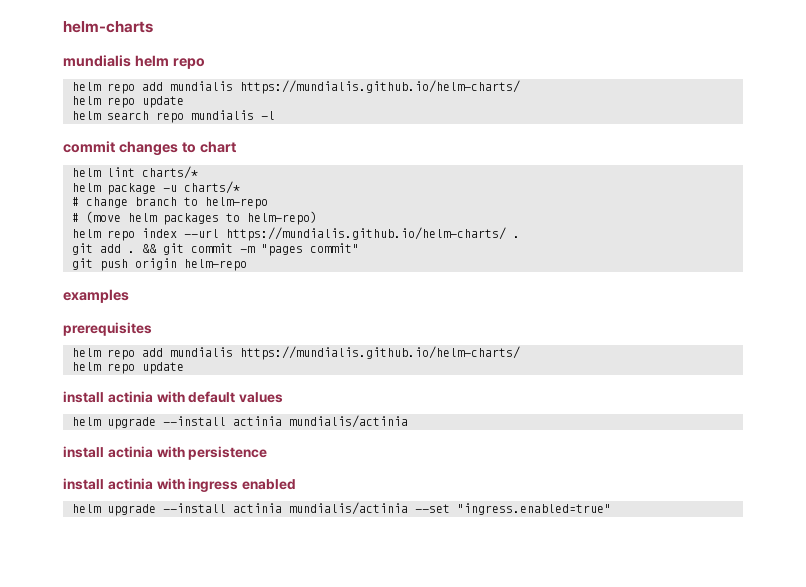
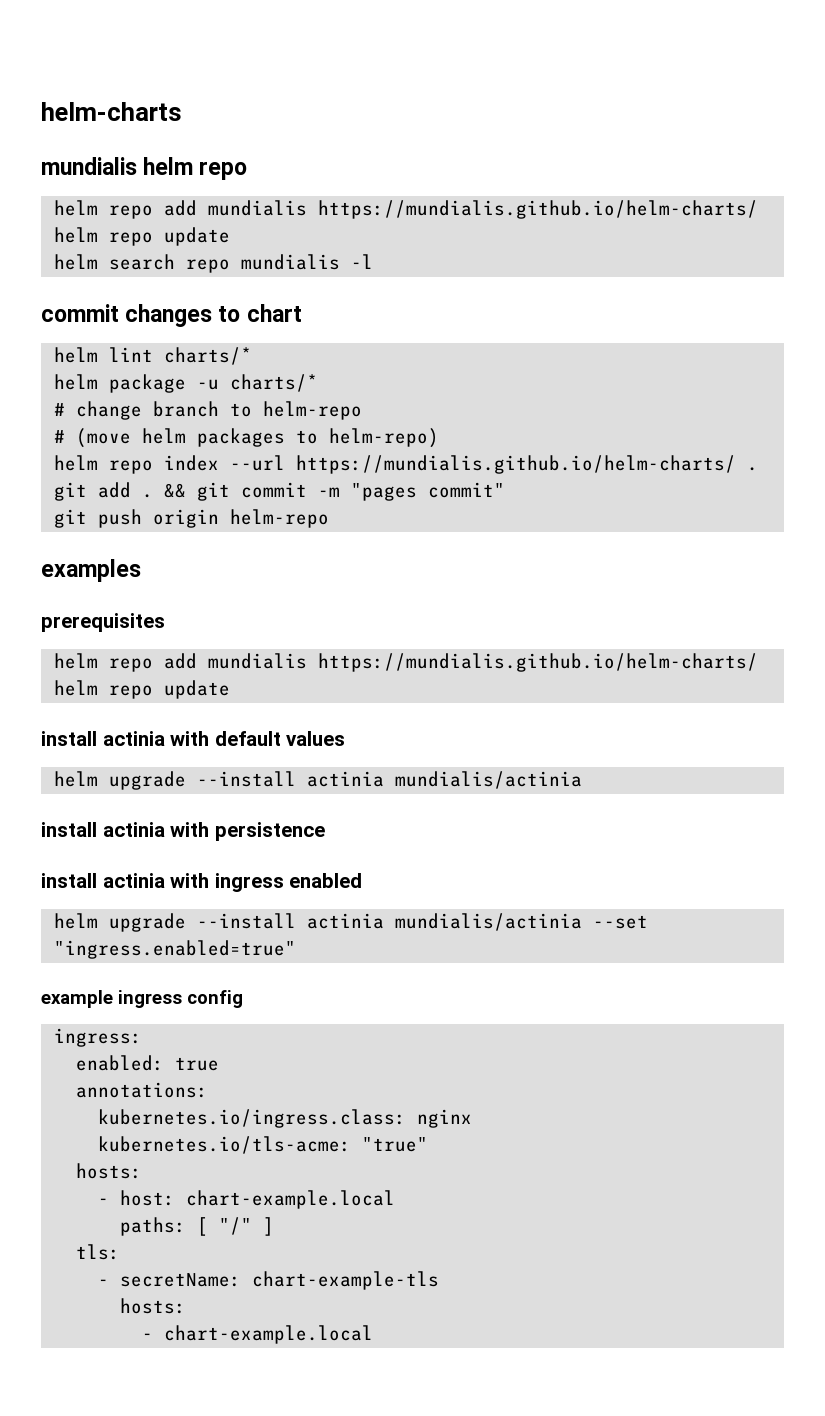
+ example ingress config
+ ingress:
+ enabled: true
+ annotations:
+ kubernetes.io/ingress.class: nginx
+ kubernetes.io/tls-acme: "true"
+ hosts:
+ - host: chart-example.local
+ paths: [ "/" ]
+ tls:
+ - secretName: chart-example-tls
+ hosts:
+ - chart-example.local

